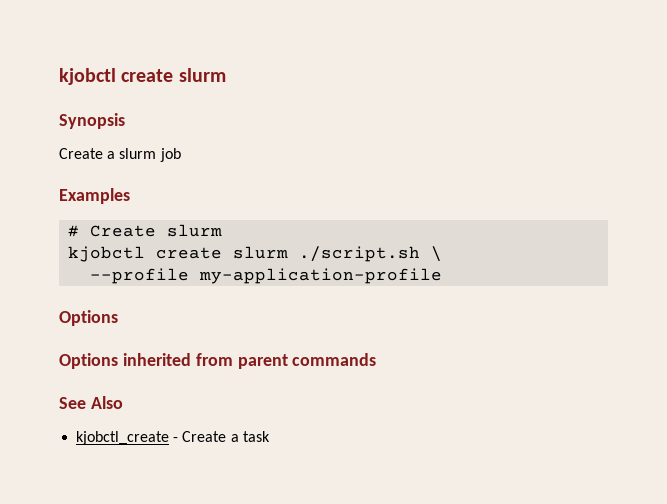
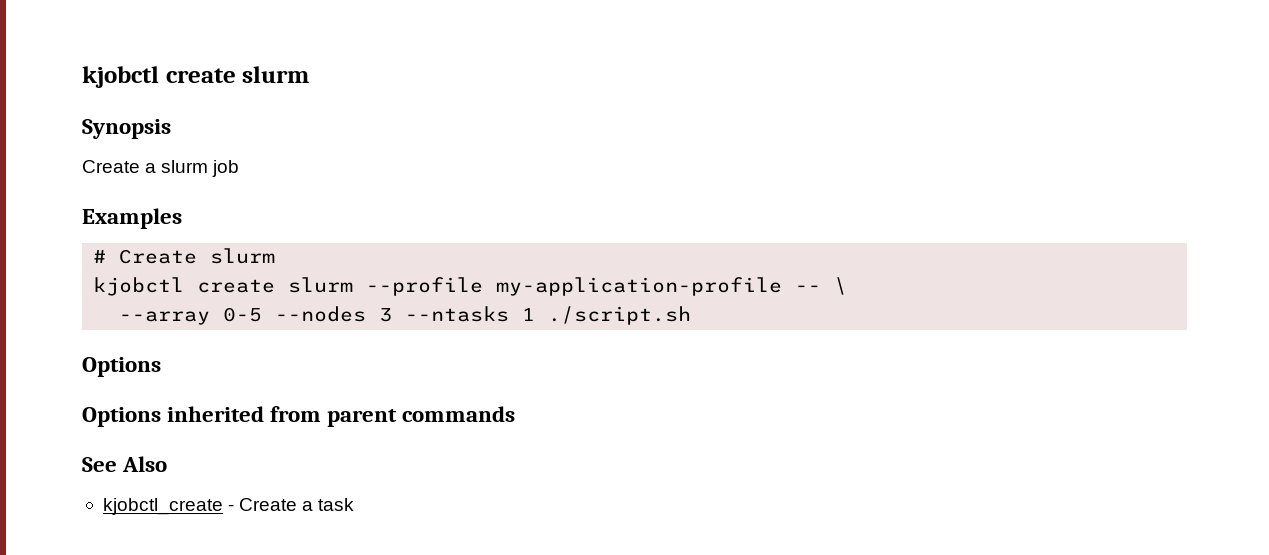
- kjobctl create slurm ./script.sh \
- --profile my-application-profile
+ kjobctl create slurm --profile my-application-profile -- \
+ --array 0-5 --nodes 3 --ntasks 1 ./script.sh

